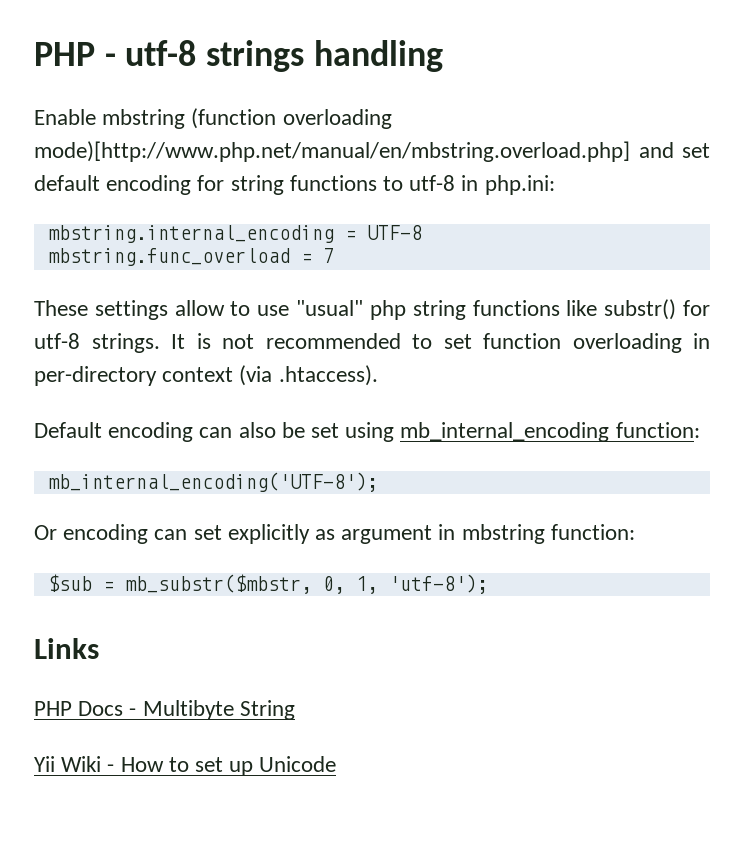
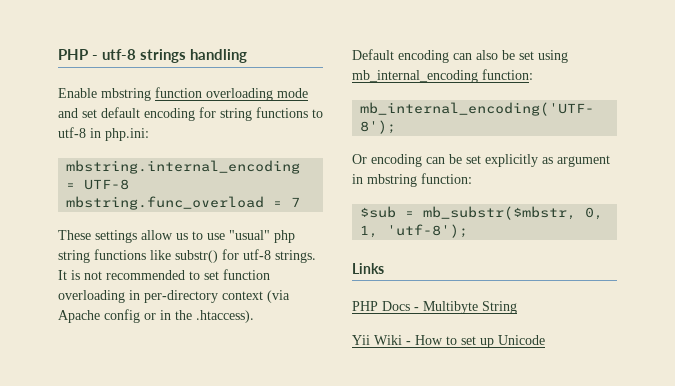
- Enable mbstring (function overloading mode)[http://www.php.net/manual/en/mbstring.overload.php] and set default encoding for string functions to utf-8 in php.ini:
+ Enable mbstring function overloading mode and set default encoding for string functions to utf-8 in php.ini:
- These settings allow to use "usual" php string functions like substr() for utf-8 strings.
+ These settings allow us to use "usual" php string functions like substr() for utf-8 strings.
- It is not recommended to set function overloading in per-directory context (via .htaccess).
+ It is not recommended to set function overloading in per-directory context (via Apache config or in the .htaccess).
- Or encoding can set explicitly as argument in mbstring function:
+ Or encoding can be set explicitly as argument in mbstring function:

